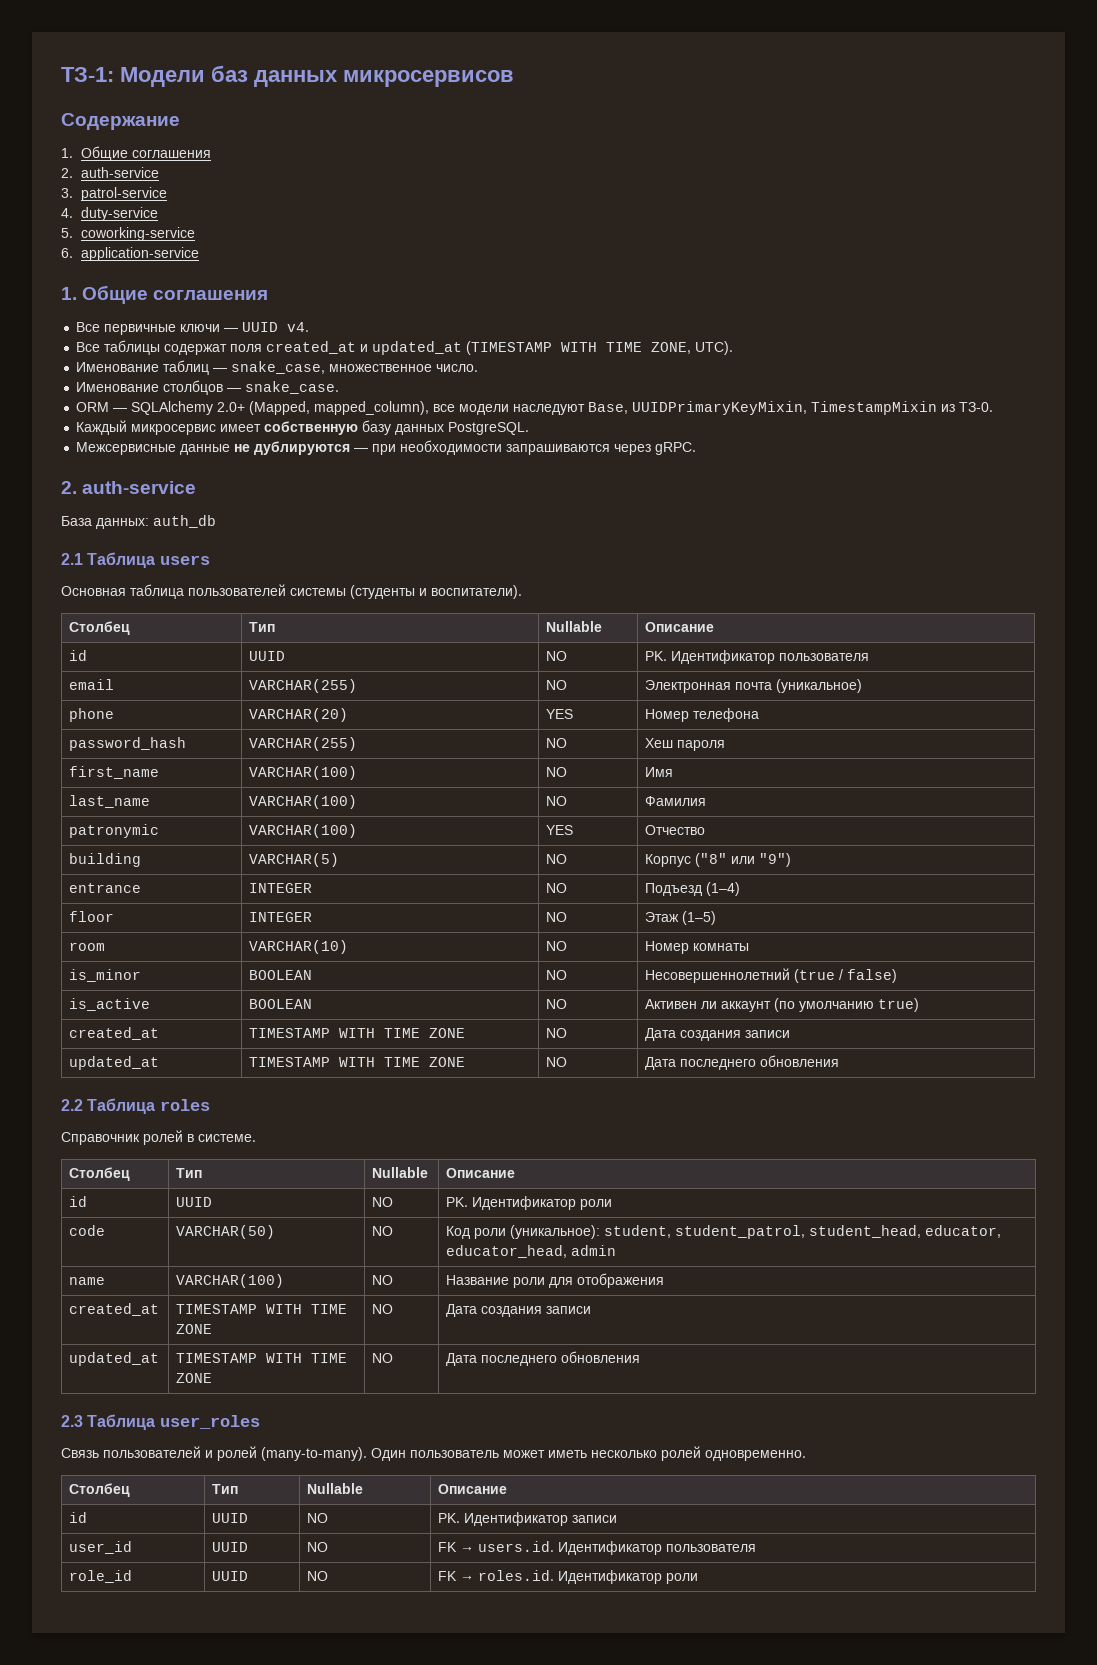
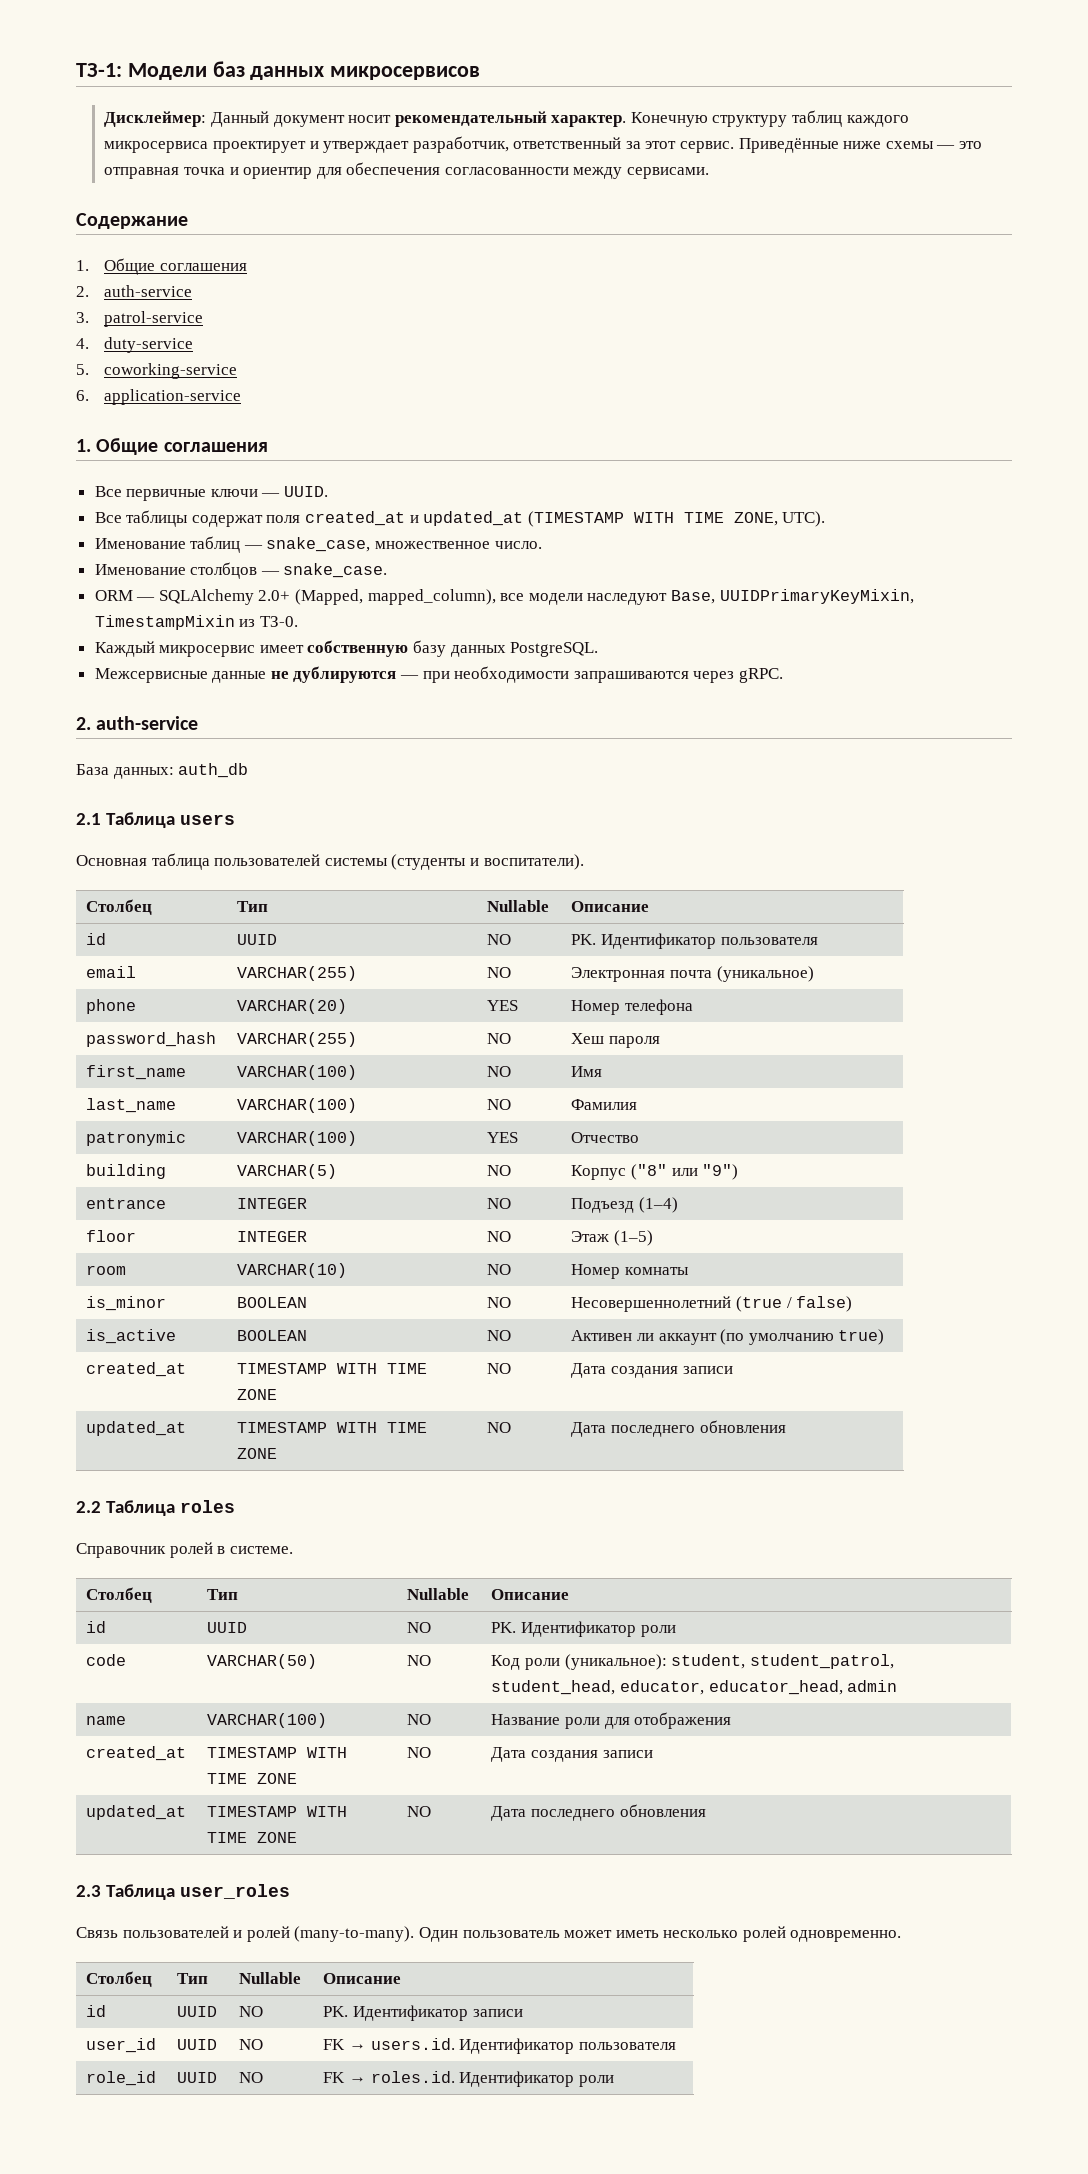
+ Дисклеймер: Данный документ носит рекомендательный характер. Конечную структуру таблиц каждого микросервиса проектирует и утверждает разработчик, ответственный за этот сервис. Приведённые ниже схемы — это отправная точка и ориентир для обеспечения согласованности между сервисами.
- Все первичные ключи — UUID v4.
+ Все первичные ключи — UUID.

